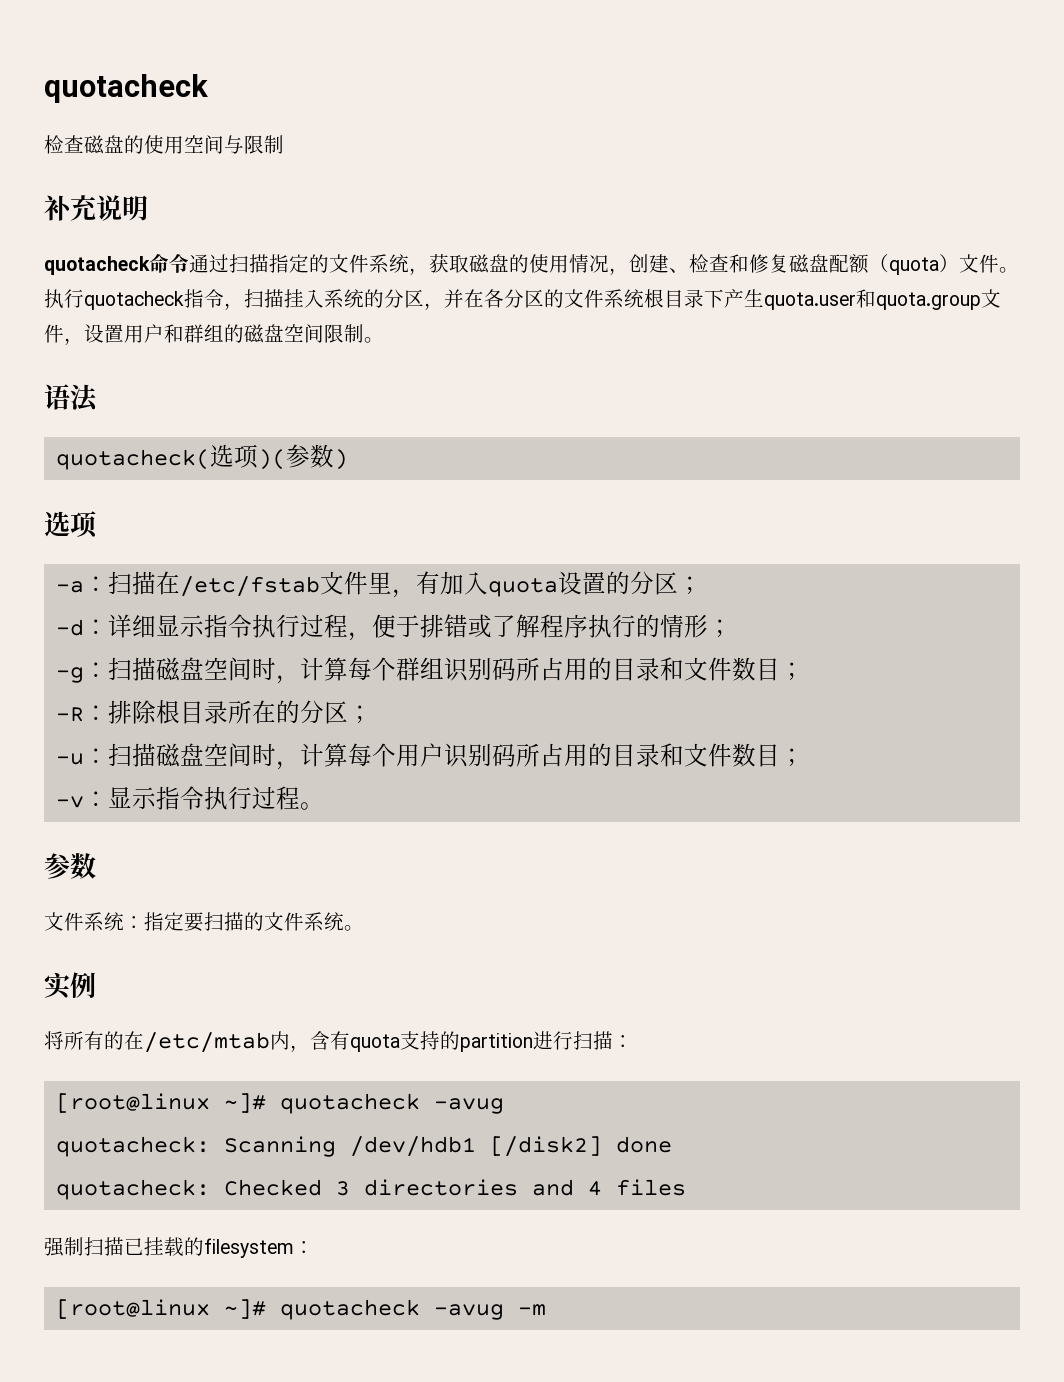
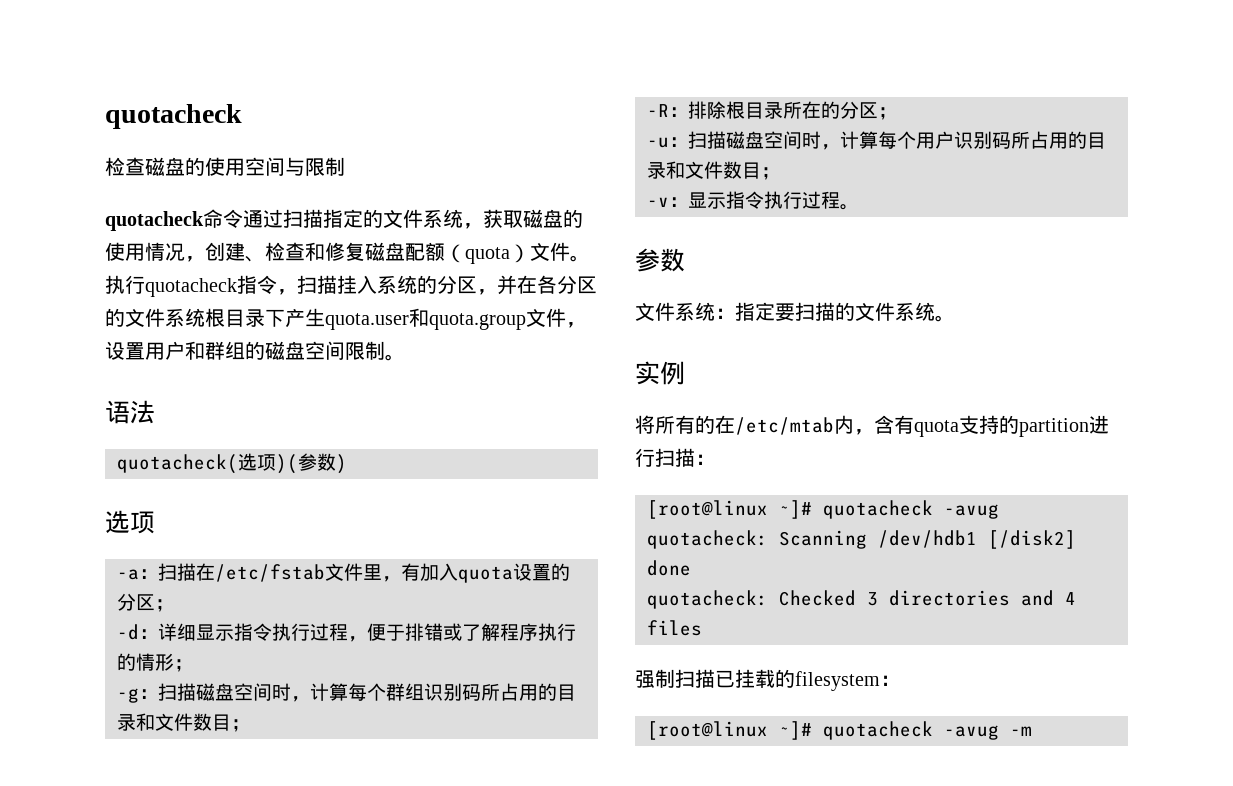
- 补充说明

